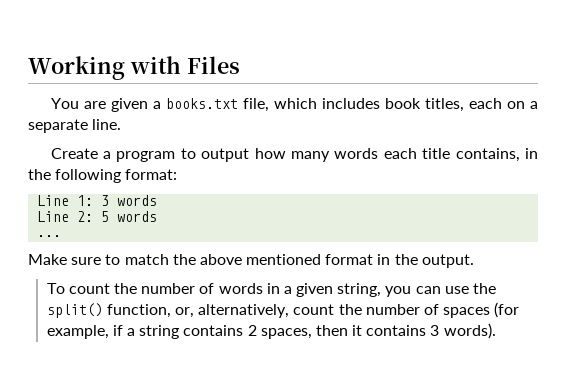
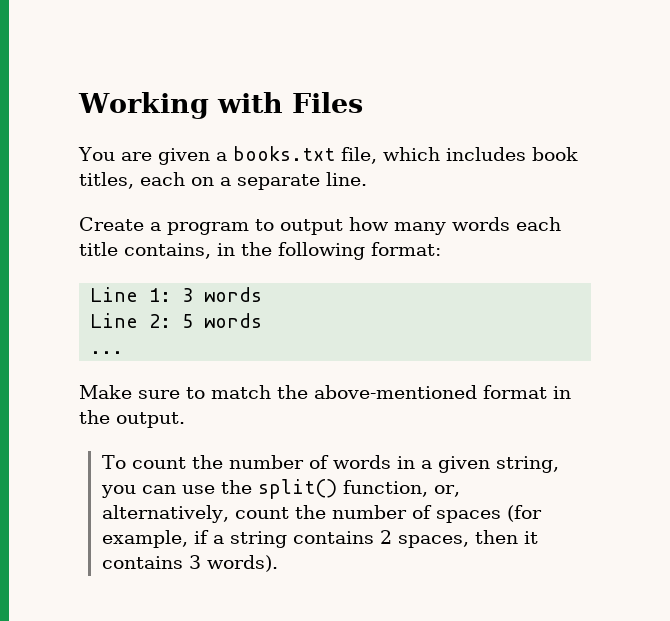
- Make sure to match the above mentioned format in the output.
+ Make sure to match the above-mentioned format in the output.

